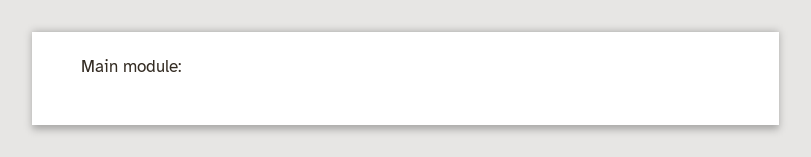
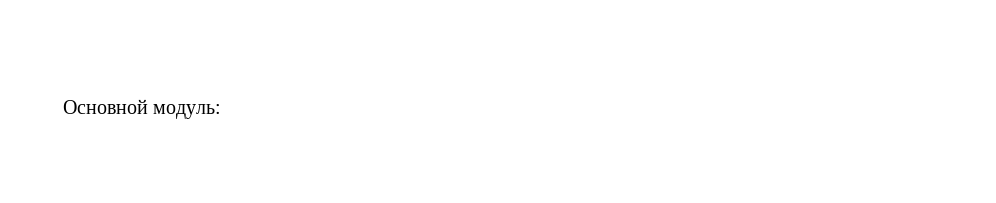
- Main module:
+ Основной модуль:

